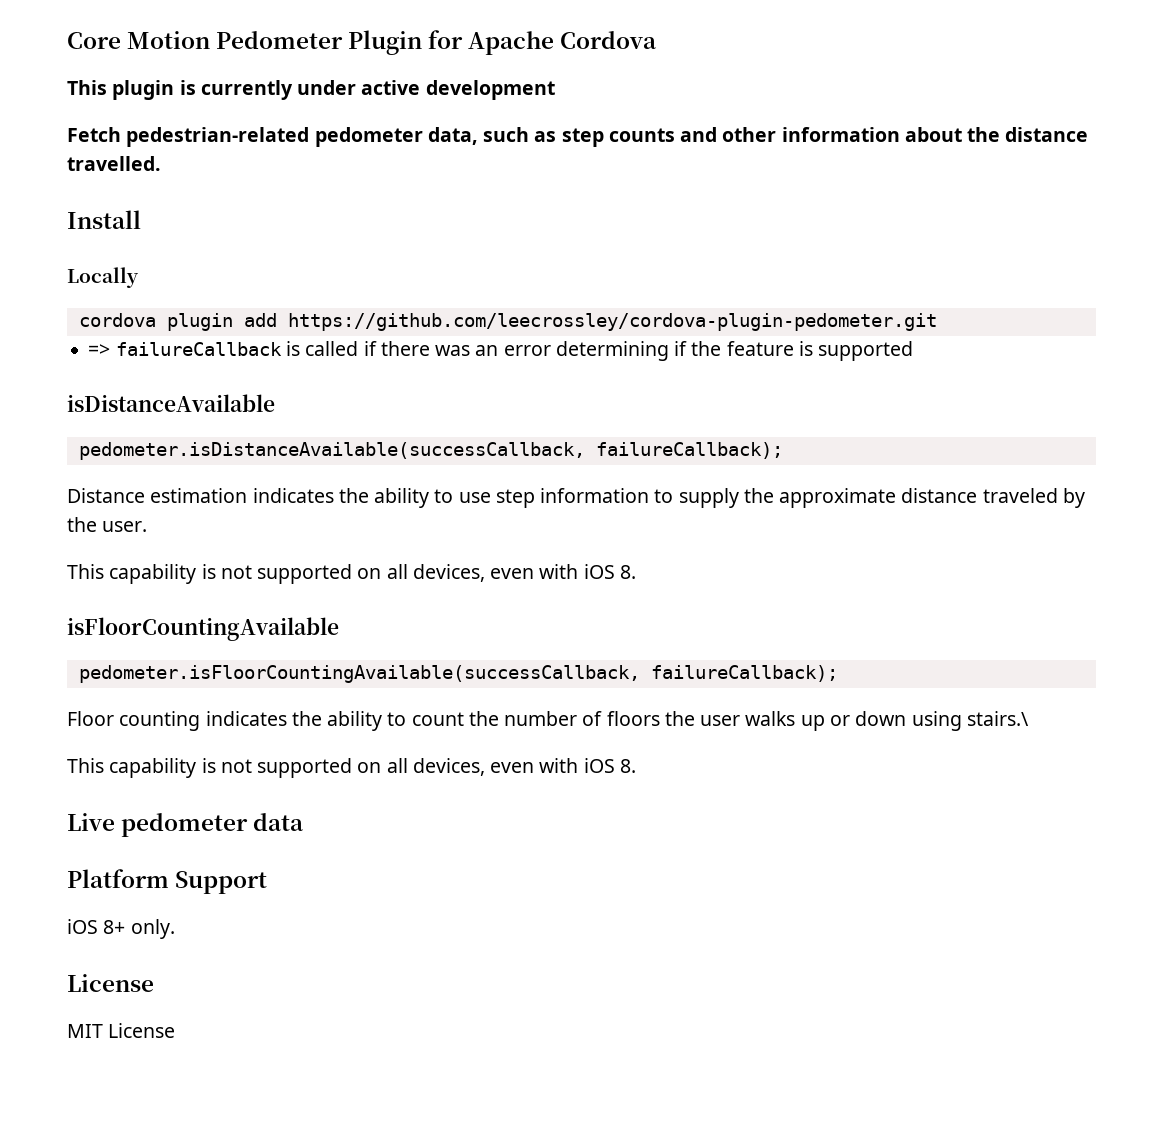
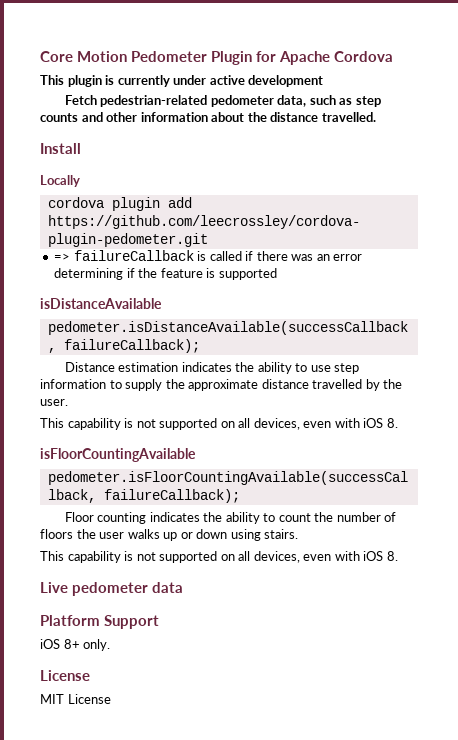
- Distance estimation indicates the ability to use step information to supply the approximate distance traveled by the user.
+ Distance estimation indicates the ability to use step information to supply the approximate distance travelled by the user.
- Floor counting indicates the ability to count the number of floors the user walks up or down using stairs.\
+ Floor counting indicates the ability to count the number of floors the user walks up or down using stairs.

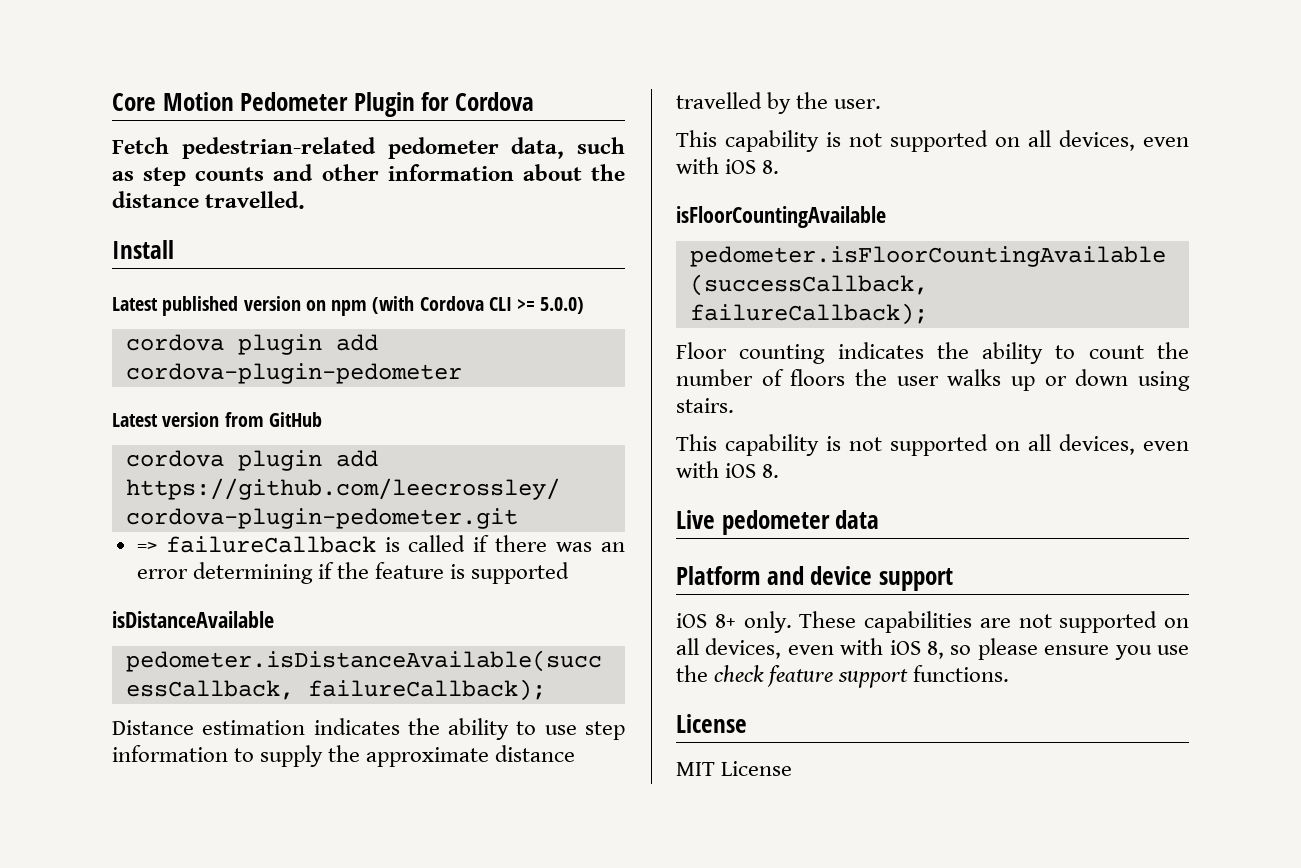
- Core Motion Pedometer Plugin for Apache Cordova
- This plugin is currently under active development
+ Core Motion Pedometer Plugin for Cordova
- Locally
+ Latest published version on npm (with Cordova CLI >= 5.0.0)
+ cordova plugin add cordova-plugin-pedometer
+ Latest version from GitHub
- Platform Support
+ Platform and device support
+ These capabilities are not supported on all devices, even with iOS 8, so please ensure you use the check feature support functions.

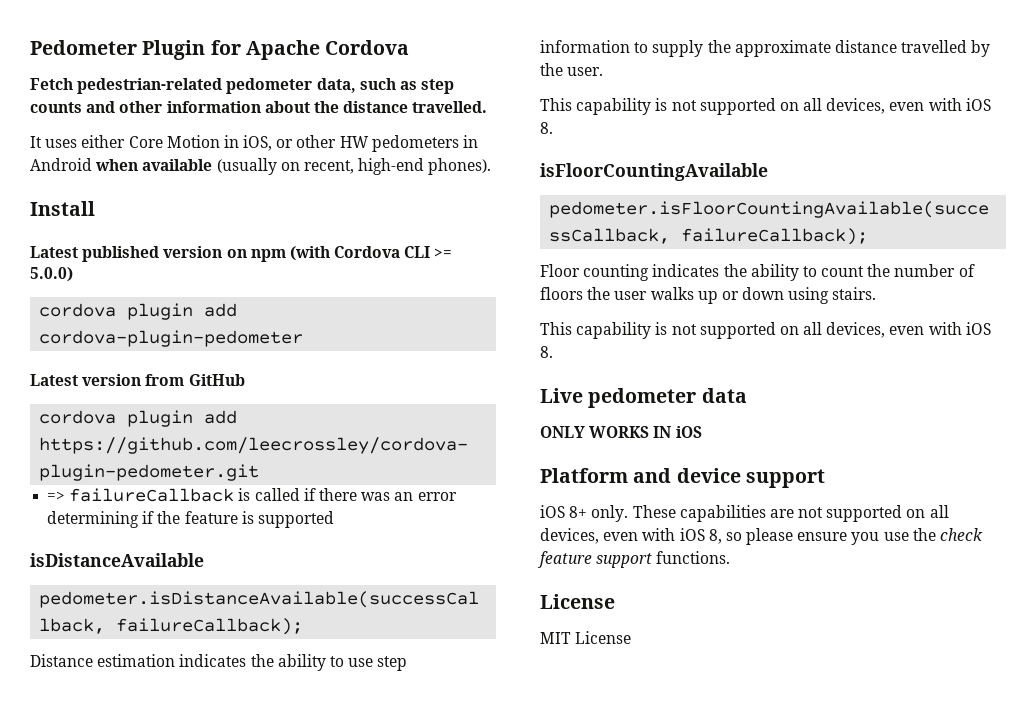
- Core Motion Pedometer Plugin for Cordova
+ Pedometer Plugin for Apache Cordova
+ It uses either Core Motion in iOS, or other HW pedometers in Android when available (usually on recent, high-end phones).
+ ONLY WORKS IN iOS

